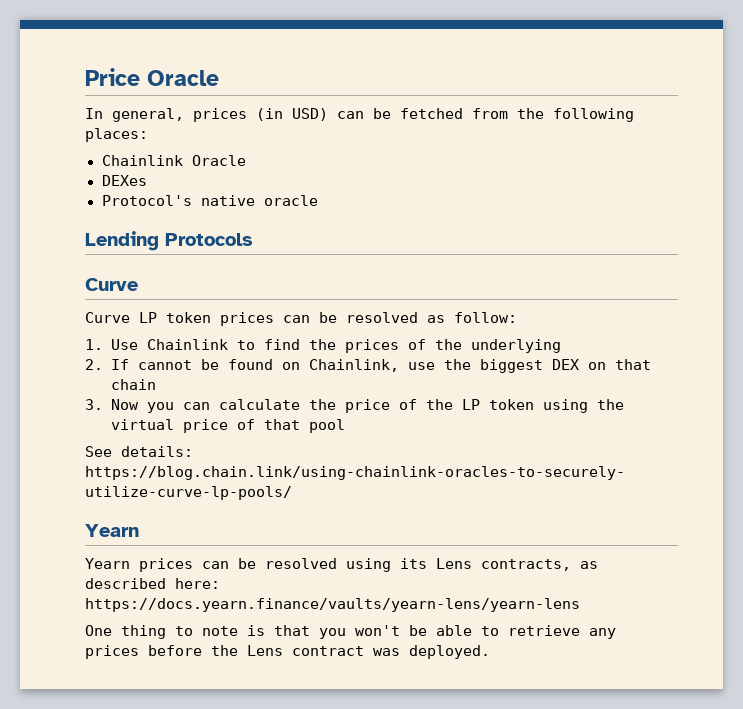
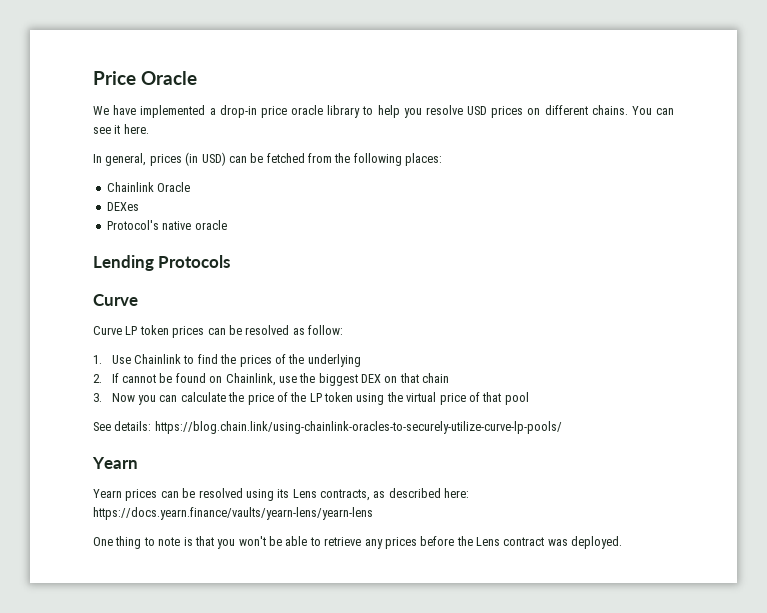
+ We have implemented a drop-in price oracle library to help you resolve USD prices on different chains. You can see it here.

